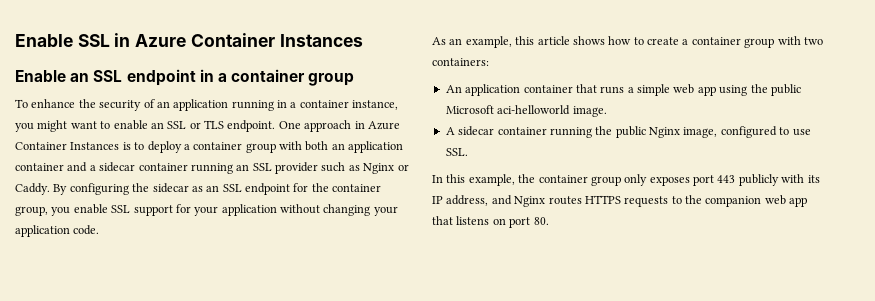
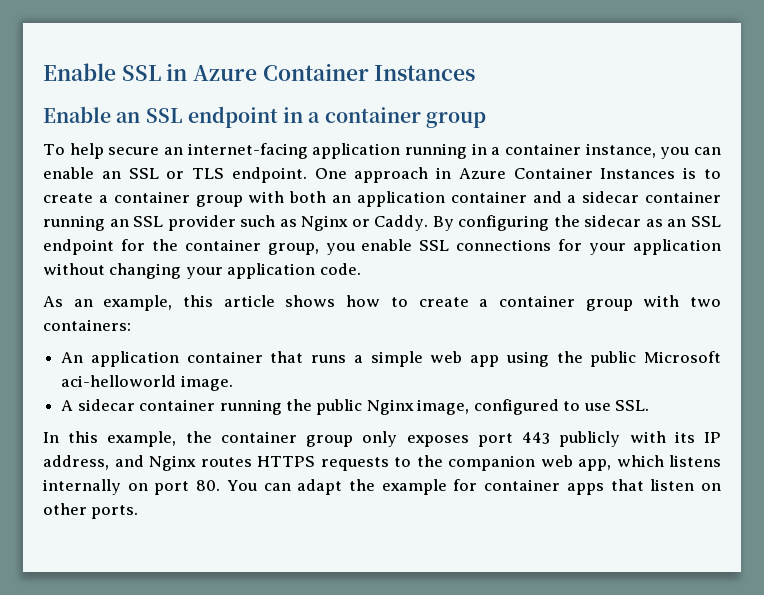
- To enhance the security of an application running in a container instance, you might want to enable an SSL or TLS endpoint.
+ To help secure an internet-facing application running in a container instance, you can enable an SSL or TLS endpoint.
- One approach in Azure Container Instances is to deploy a container group with both an application container and a sidecar container running an SSL provider such as Nginx or Caddy.
+ One approach in Azure Container Instances is to create a container group with both an application container and a sidecar container running an SSL provider such as Nginx or Caddy.
- By configuring the sidecar as an SSL endpoint for the container group, you enable SSL support for your application without changing your application code.
+ By configuring the sidecar as an SSL endpoint for the container group, you enable SSL connections for your application without changing your application code.
- In this example, the container group only exposes port 443 publicly with its IP address, and Nginx routes HTTPS requests to the companion web app that listens on port 80.
+ In this example, the container group only exposes port 443 publicly with its IP address, and Nginx routes HTTPS requests to the companion web app, which listens internally on port 80. You can adapt the example for container apps that listen on other ports.

